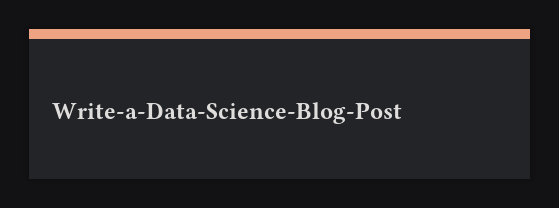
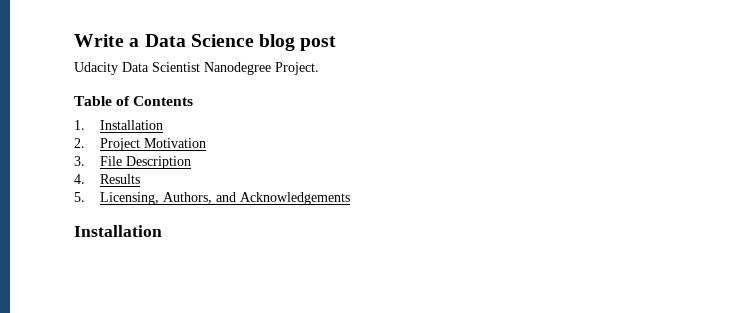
- Write-a-Data-Science-Blog-Post
+ Write a Data Science blog post
+ Udacity Data Scientist Nanodegree Project.
+ Table of Contents
+ 1. Installation
+ 2. Project Motivation
+ 3. File Description
+ 4. Results
+ 5. Licensing, Authors, and Acknowledgements
+ Installation

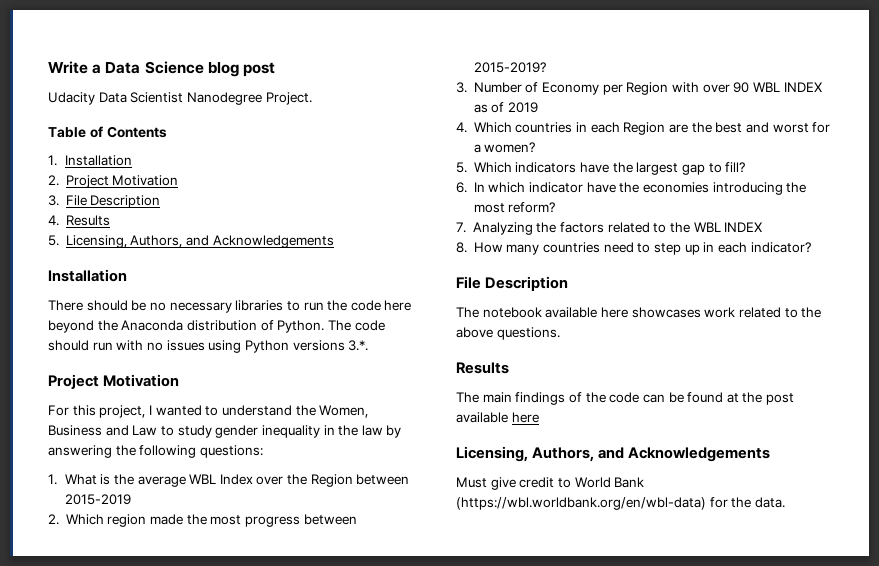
+ There should be no necessary libraries to run the code here beyond the Anaconda distribution of Python. The code should run with no issues using Python versions 3.*.
+ Project Motivation
+ For this project, I wanted to understand the Women, Business and Law to study gender inequality in the law by answering the following questions:
+ 1. What is the average WBL Index over the Region between 2015-2019
+ 2. Which region made the most progress between 2015-2019?
+ 3. Number of Economy per Region with over 90 WBL INDEX as of 2019
+ 4. Which countries in each Region are the best and worst for a women?
+ 5. Which indicators have the largest gap to fill?
+ 6. In which indicator have the economies introducing the most reform?
+ 7. Analyzing the factors related to the WBL INDEX
+ 8. How many countries need to step up in each indicator?
+ File Description
+ The notebook available here showcases work related to the above questions.
+ Results
+ The main findings of the code can be found at the post available here
+ Licensing, Authors, and Acknowledgements
+ Must give credit to World Bank (https://wbl.worldbank.org/en/wbl-data) for the data.

